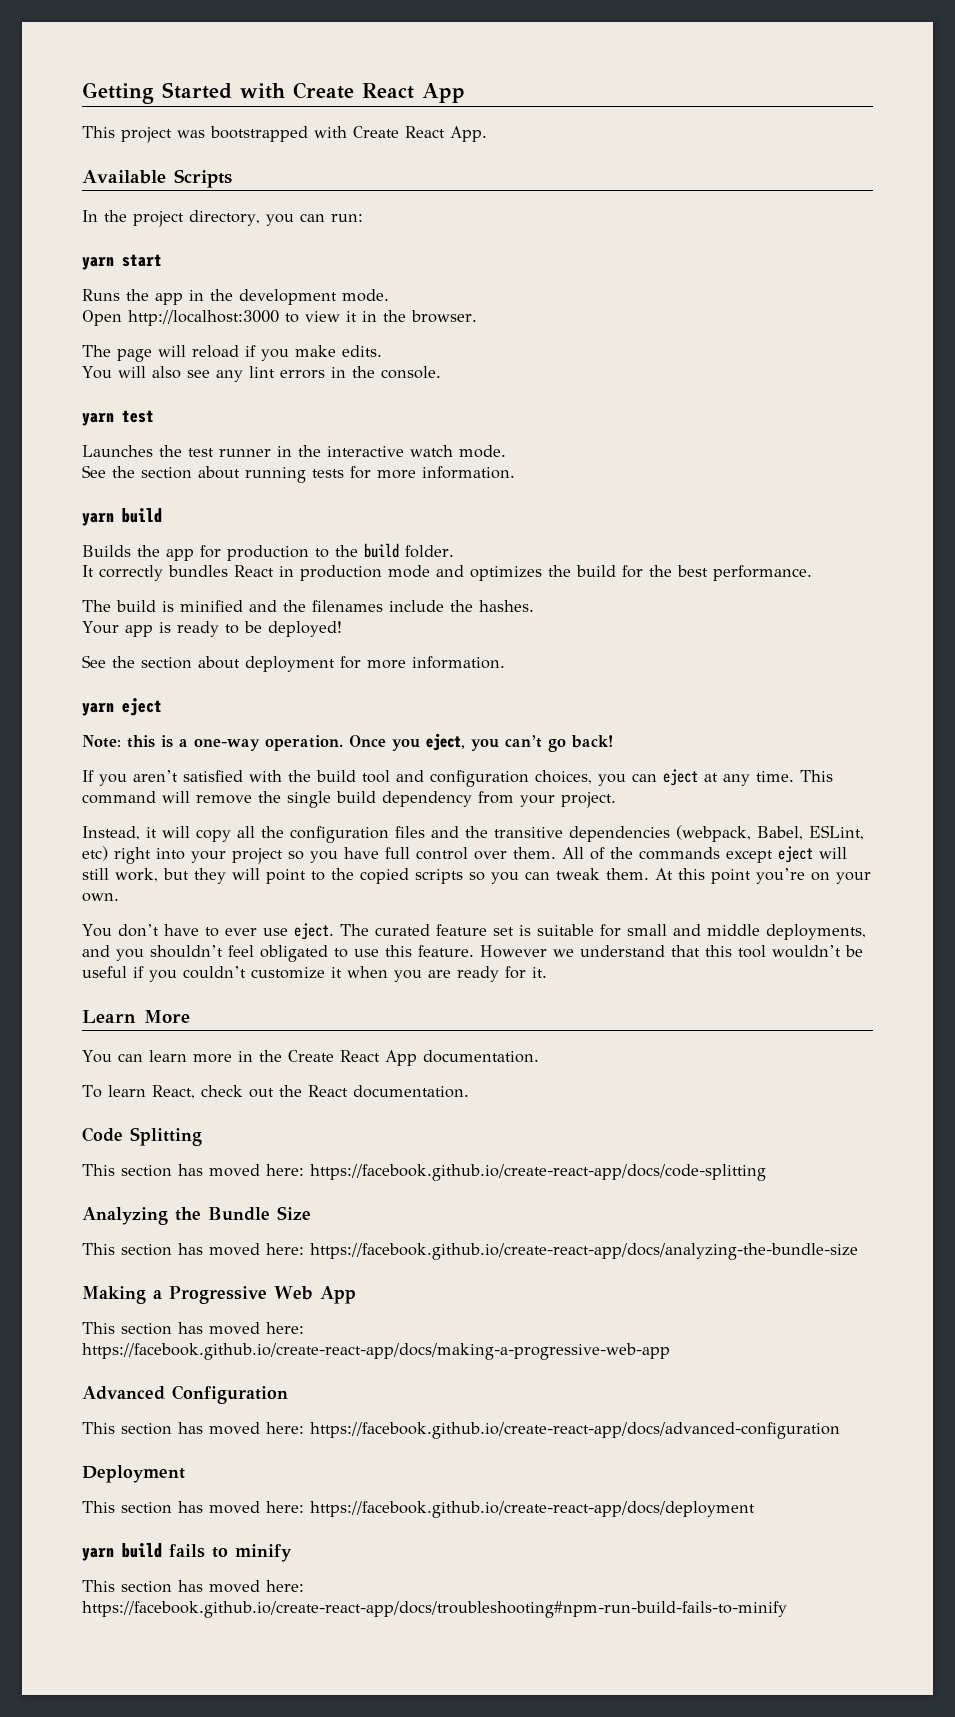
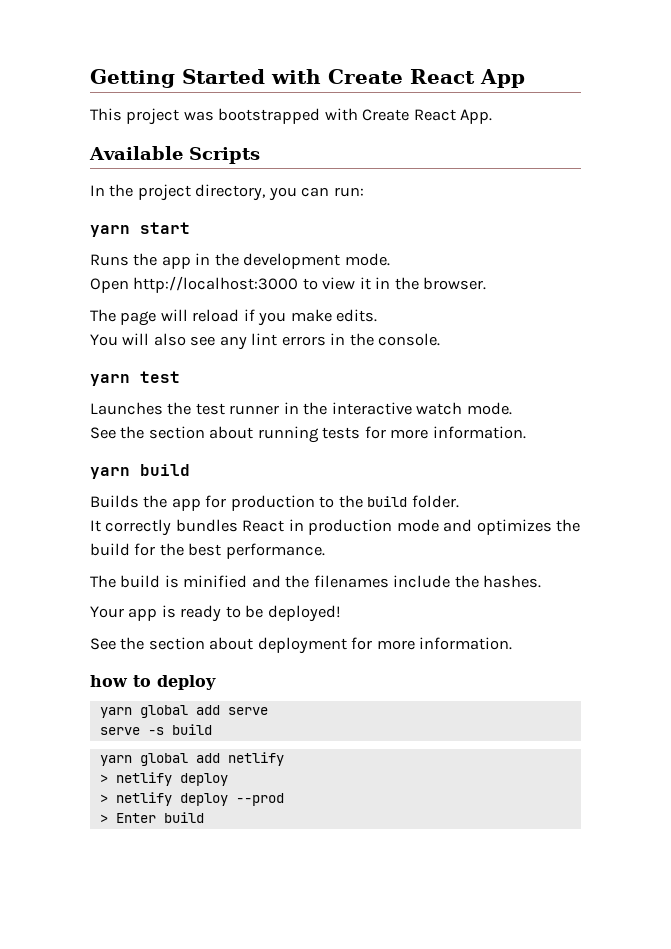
- yarn eject
- Note: this is a one-way operation. Once you eject, you can’t go back!
- If you aren’t satisfied with the build tool and configuration choices, you can eject at any time. This command will remove the single build dependency from your project.
- Instead, it will copy all the configuration files and the transitive dependencies (webpack, Babel, ESLint, etc) right into your project so you have full control over them. All of the commands except eject will still work, but they will point to the copied scripts so you can tweak them. At this point you’re on your own.
- You don’t have to ever use eject. The curated feature set is suitable for small and middle deployments, and you shouldn’t feel obligated to use this feature. However we understand that this tool wouldn’t be useful if you couldn’t customize it when you are ready for it.
- Learn More
- You can learn more in the Create React App documentation.
- To learn React, check out the React documentation.
- Code Splitting
- This section has moved here: https://facebook.github.io/create-react-app/docs/code-splitting
- Analyzing the Bundle Size
- This section has moved here: https://facebook.github.io/create-react-app/docs/analyzing-the-bundle-size
- Making a Progressive Web App
- This section has moved here: https://facebook.github.io/create-react-app/docs/making-a-progressive-web-app
- Advanced Configuration
- This section has moved here: https://facebook.github.io/create-react-app/docs/advanced-configuration
- Deployment
- This section has moved here: https://facebook.github.io/create-react-app/docs/deployment
- yarn build fails to minify
- This section has moved here: https://facebook.github.io/create-react-app/docs/troubleshooting#npm-run-build-fails-to-minify
+ how to deploy
+ yarn global add serve
+ serve -s build
+ yarn global add netlify
+ > netlify deploy
+ > netlify deploy --prod
+ > Enter build

